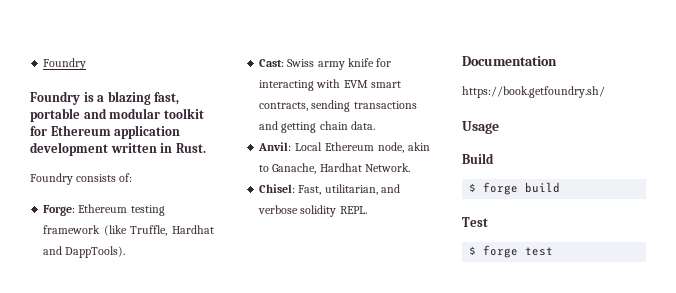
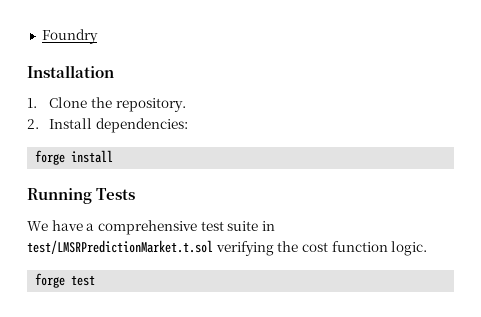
- Foundry is a blazing fast, portable and modular toolkit for Ethereum application development written in Rust.
- Foundry consists of:
- Forge: Ethereum testing framework (like Truffle, Hardhat and DappTools).
- Cast: Swiss army knife for interacting with EVM smart contracts, sending transactions and getting chain data.
- Anvil: Local Ethereum node, akin to Ganache, Hardhat Network.
- Chisel: Fast, utilitarian, and verbose solidity REPL.
- Documentation
- https://book.getfoundry.sh/
- Usage
- Build
- $ forge build
- Test
- $ forge test
+ Installation
+ 1. Clone the repository.
+ 2. Install dependencies:
+ forge install
+ Running Tests
+ We have a comprehensive test suite in test/LMSRPredictionMarket.t.sol verifying the cost function logic.
+ forge test

